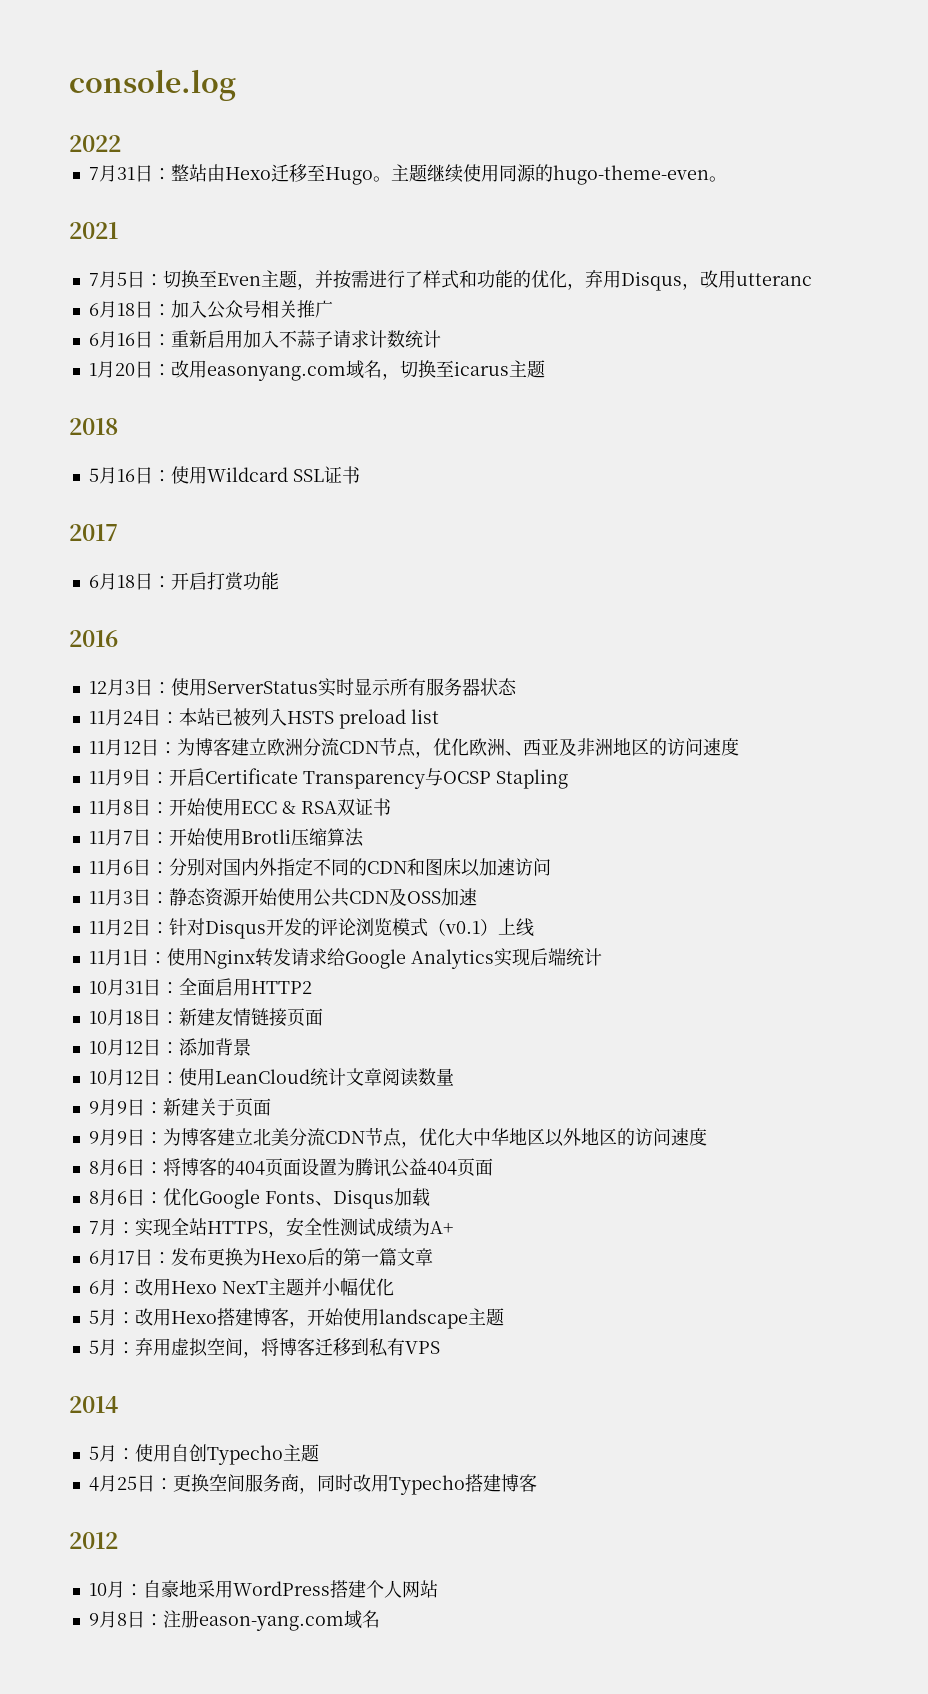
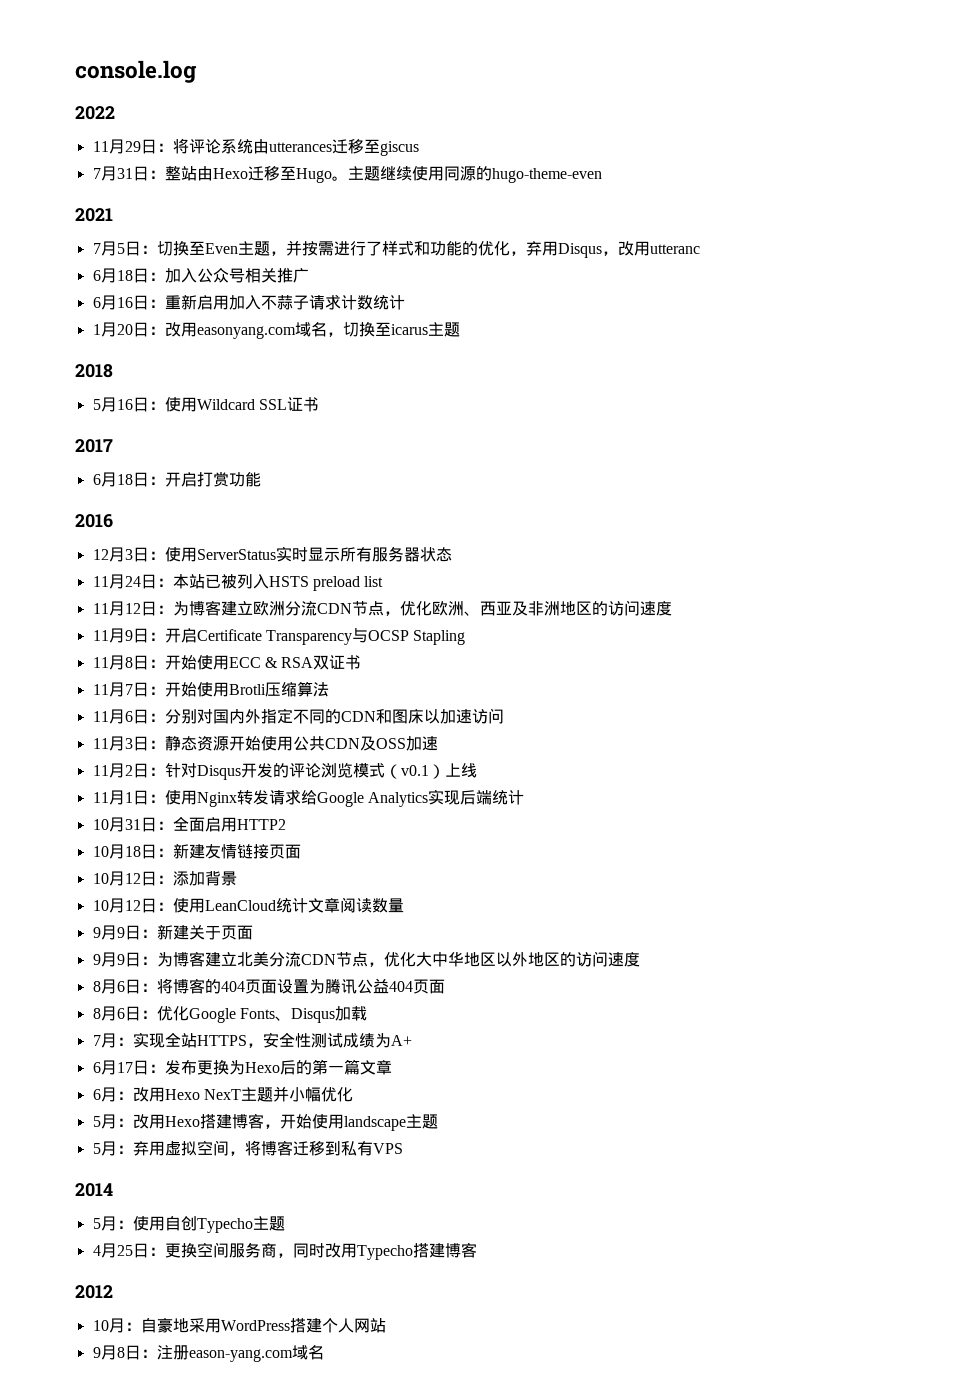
+ 11月29日：将评论系统由utterances迁移至giscus
- 主题继续使用同源的hugo-theme-even。
+ 主题继续使用同源的hugo-theme-even

